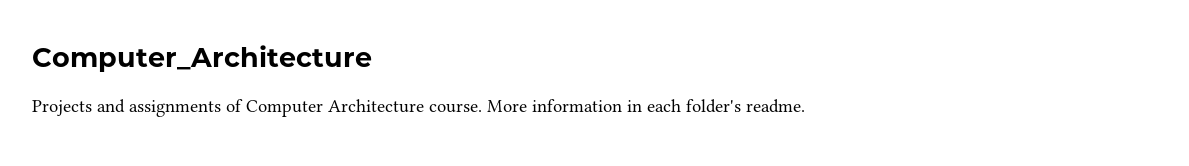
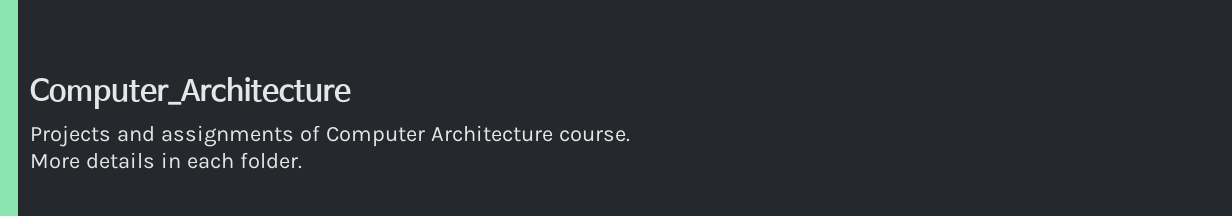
- Projects and assignments of Computer Architecture course. More information in each folder's readme.
+ Projects and assignments of Computer Architecture course.
+ More details in each folder.

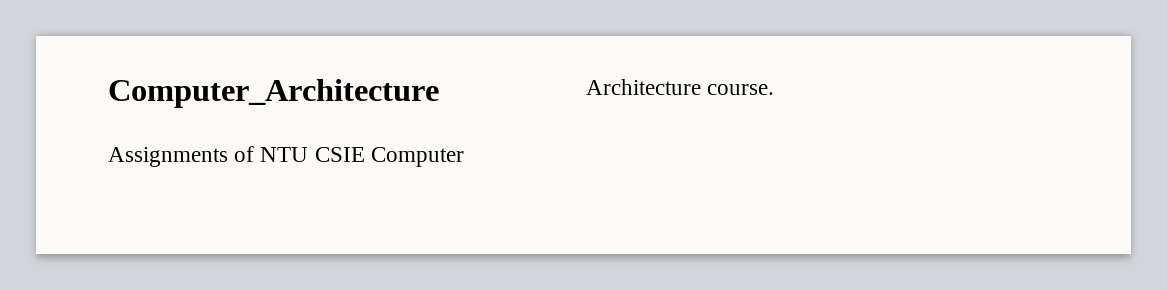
- Projects and assignments of Computer Architecture course.
+ Assignments of NTU CSIE Computer Architecture course.
- More details in each folder.

